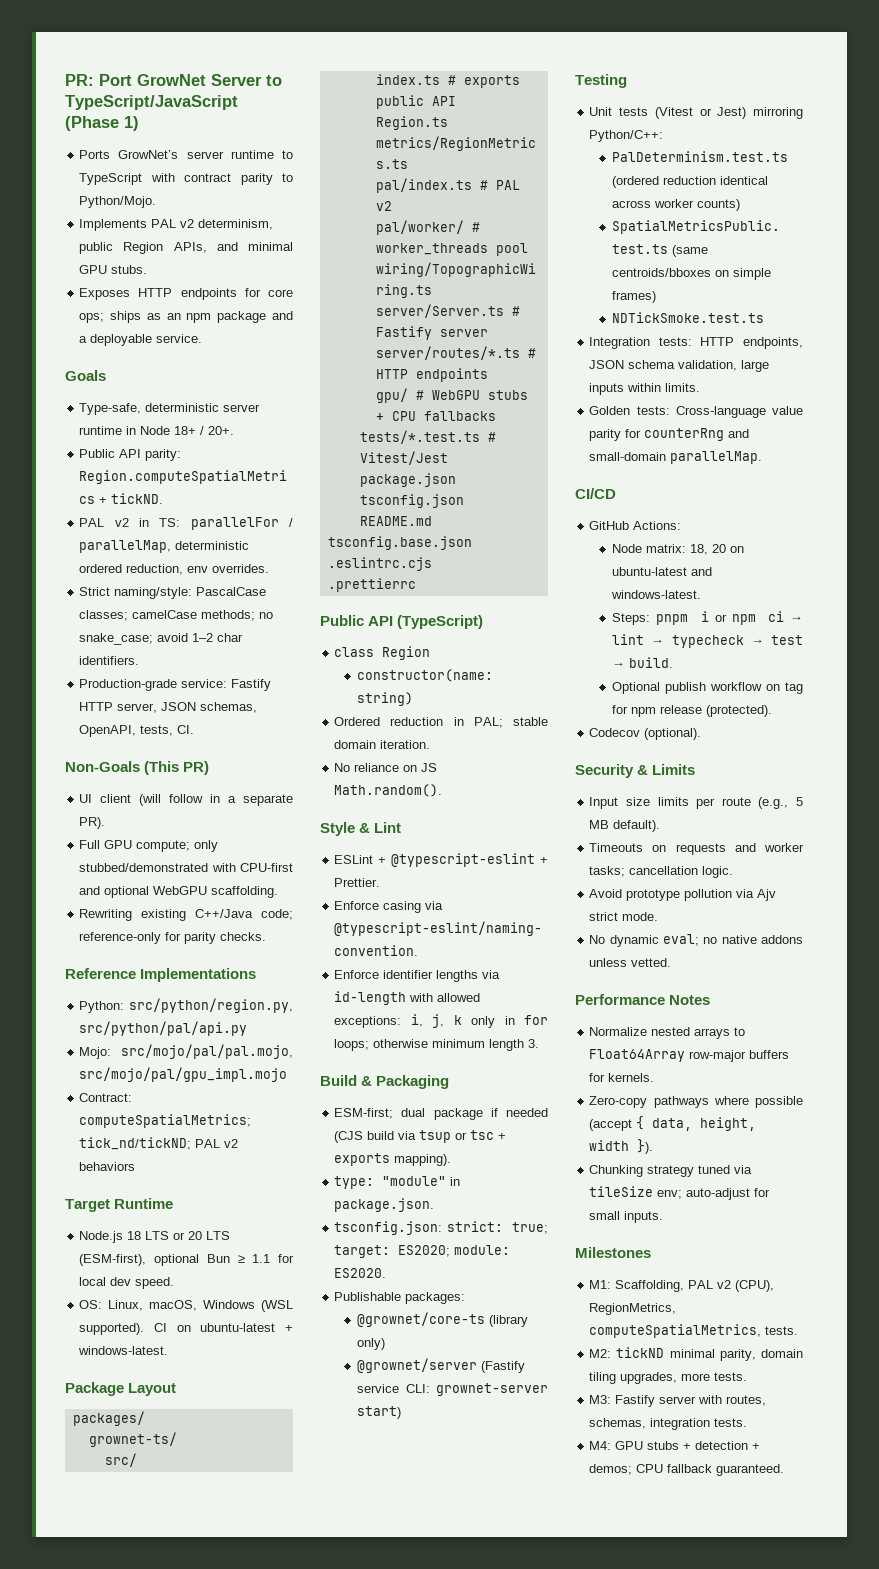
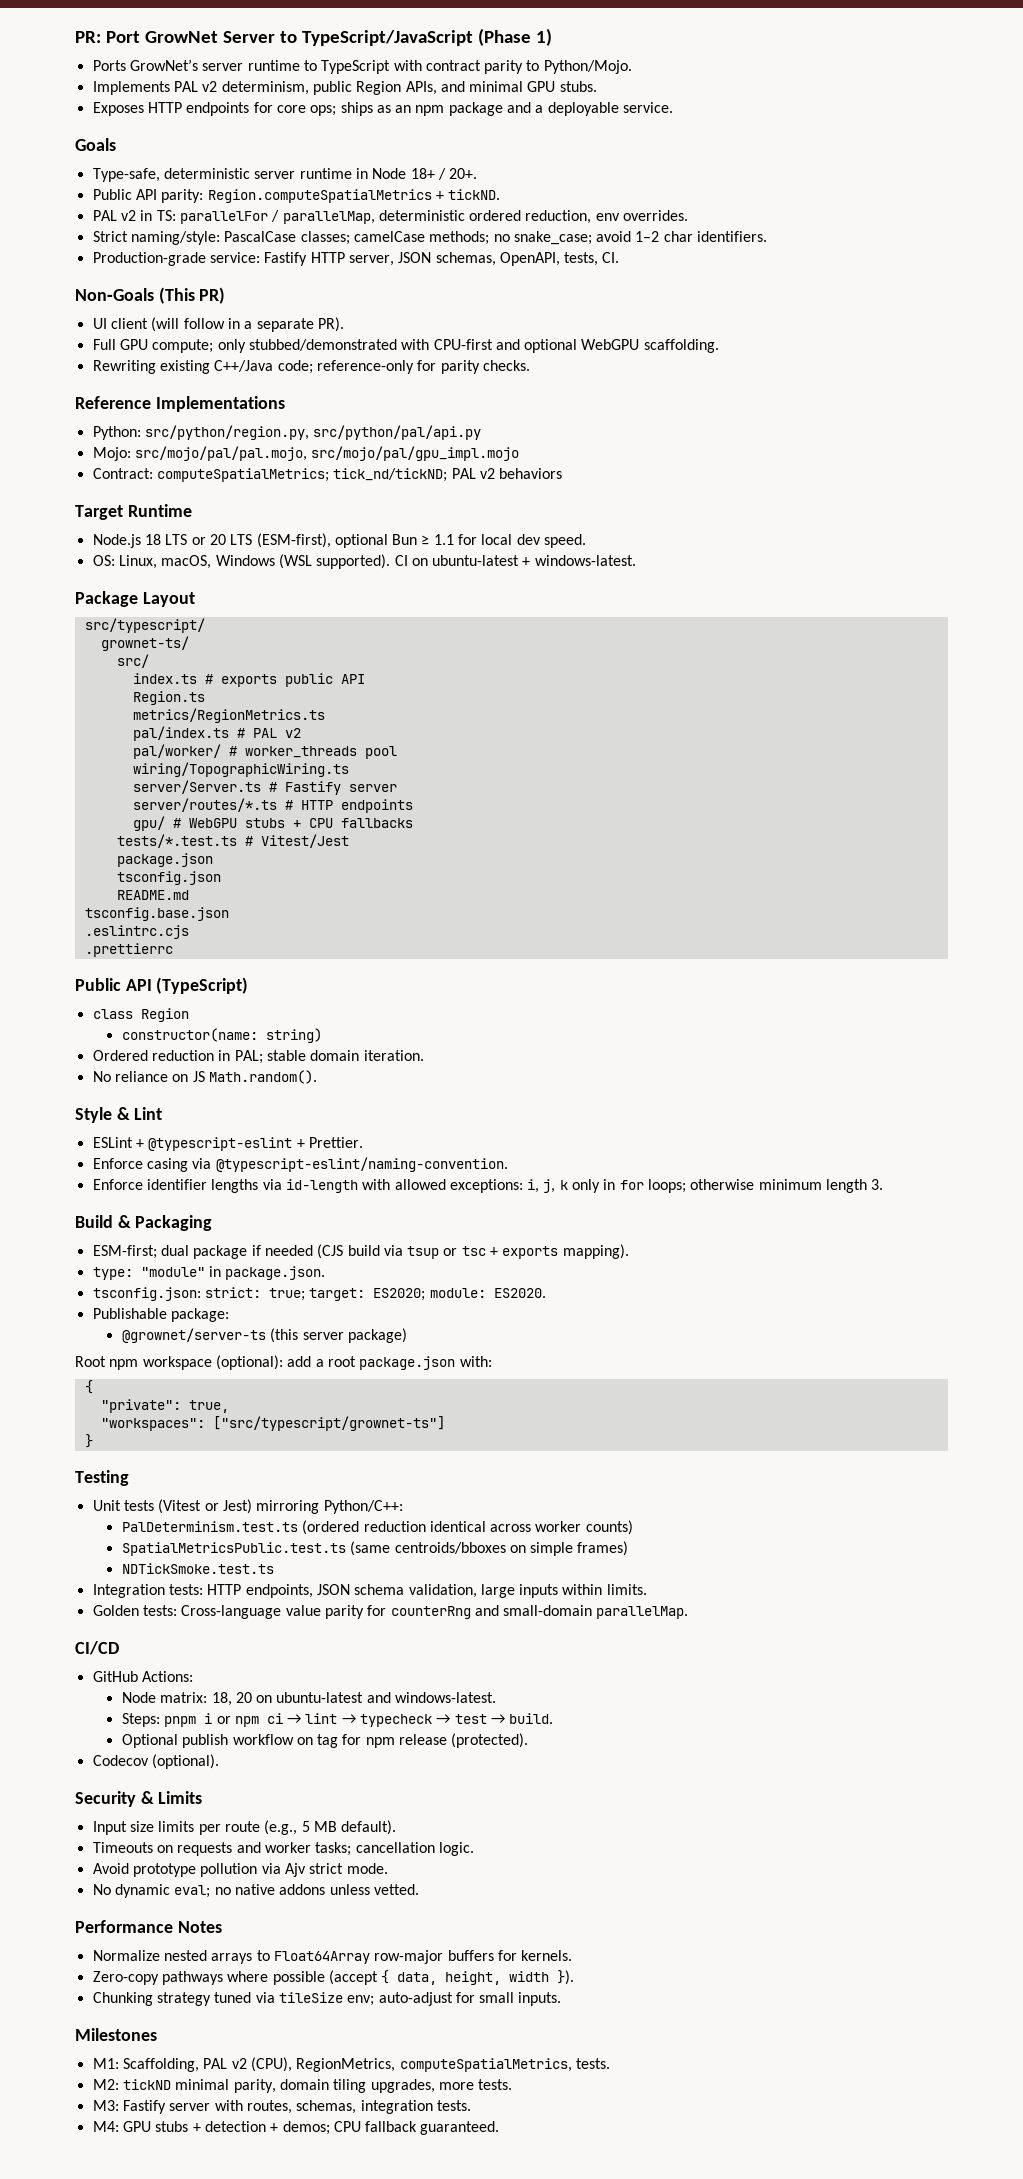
- packages/
+ src/typescript/
- Publishable packages:
- @grownet/core-ts (library only)
- @grownet/server (Fastify service CLI: grownet-server start)
+ Publishable package:
+ @grownet/server-ts (this server package)
+ Root npm workspace (optional): add a root package.json with:
+ {
+ "private": true,
+ "workspaces": ["src/typescript/grownet-ts"]
+ }

